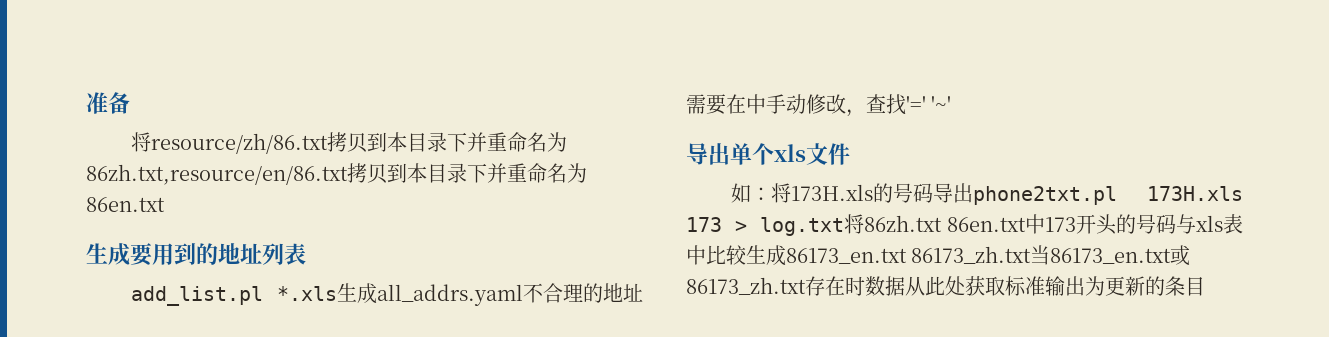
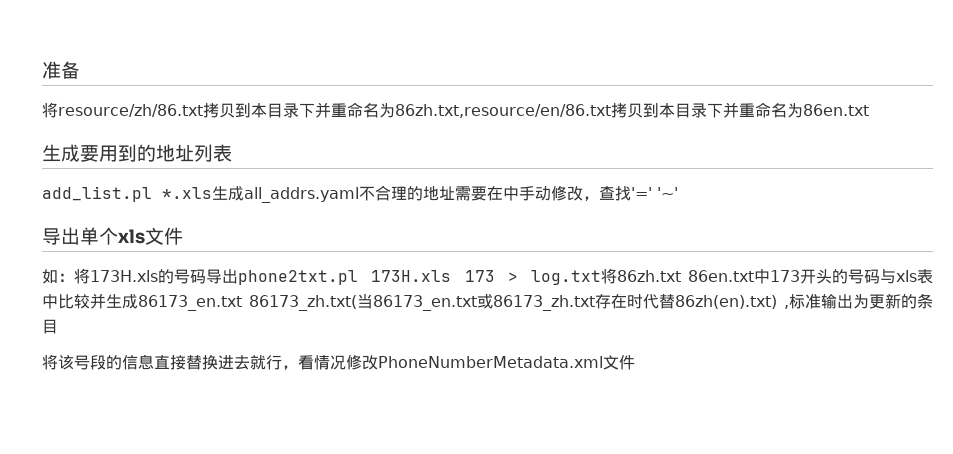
- 如：将173H.xls的号码导出phone2txt.pl 173H.xls 173 > log.txt将86zh.txt 86en.txt中173开头的号码与xls表中比较生成86173_en.txt 86173_zh.txt当86173_en.txt或86173_zh.txt存在时数据从此处获取标准输出为更新的条目
+ 如：将173H.xls的号码导出phone2txt.pl 173H.xls 173 > log.txt将86zh.txt 86en.txt中173开头的号码与xls表中比较并生成86173_en.txt 86173_zh.txt(当86173_en.txt或86173_zh.txt存在时代替86zh(en).txt) ,标准输出为更新的条目
+ 将该号段的信息直接替换进去就行，看情况修改PhoneNumberMetadata.xml文件

